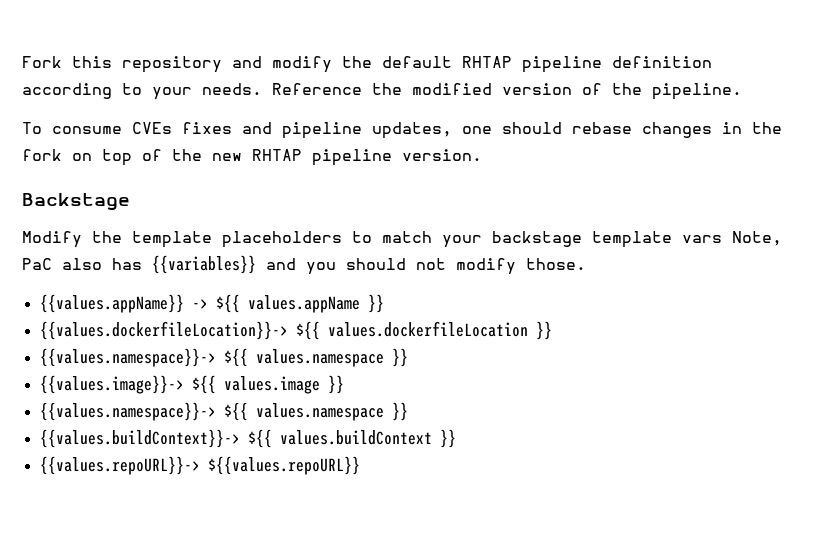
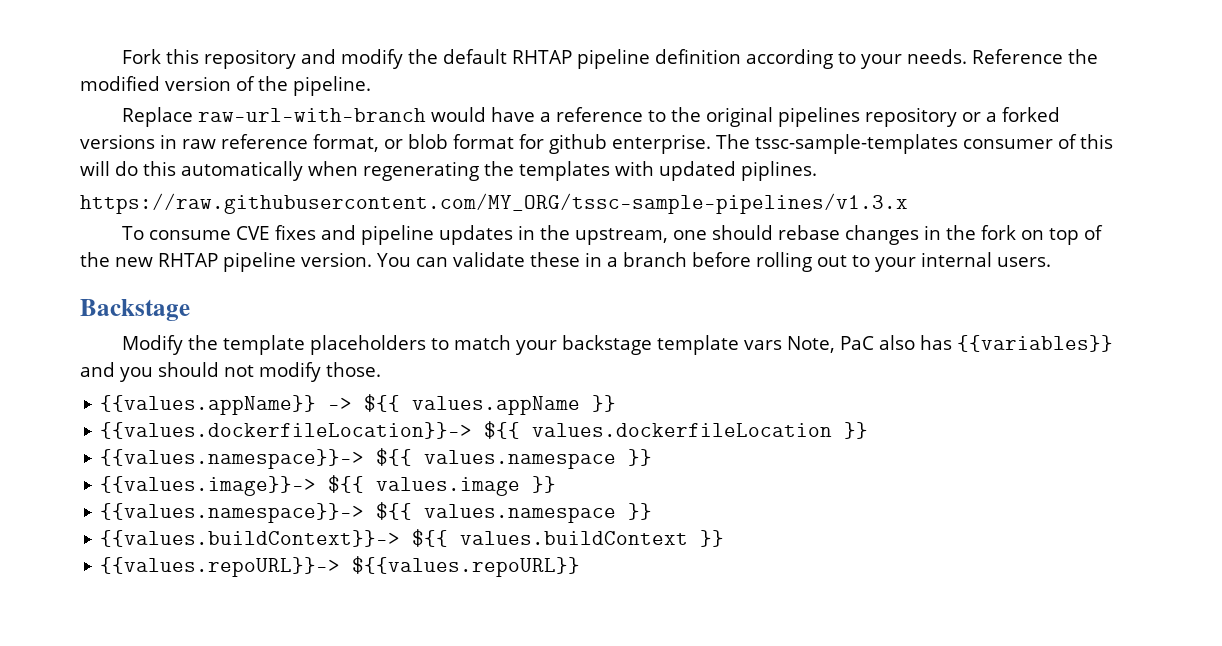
+ Replace raw-url-with-branch would have a reference to the original pipelines repository or a forked versions in raw reference format, or blob format for github enterprise. The tssc-sample-templates consumer of this will do this automatically when regenerating the templates with updated piplines.
+ https://raw.githubusercontent.com/MY_ORG/tssc-sample-pipelines/v1.3.x
- To consume CVEs fixes and pipeline updates, one should rebase changes in the fork on top of the new RHTAP pipeline version.
+ To consume CVE fixes and pipeline updates in the upstream, one should rebase changes in the fork on top of the new RHTAP pipeline version. You can validate these in a branch before rolling out to your internal users.

